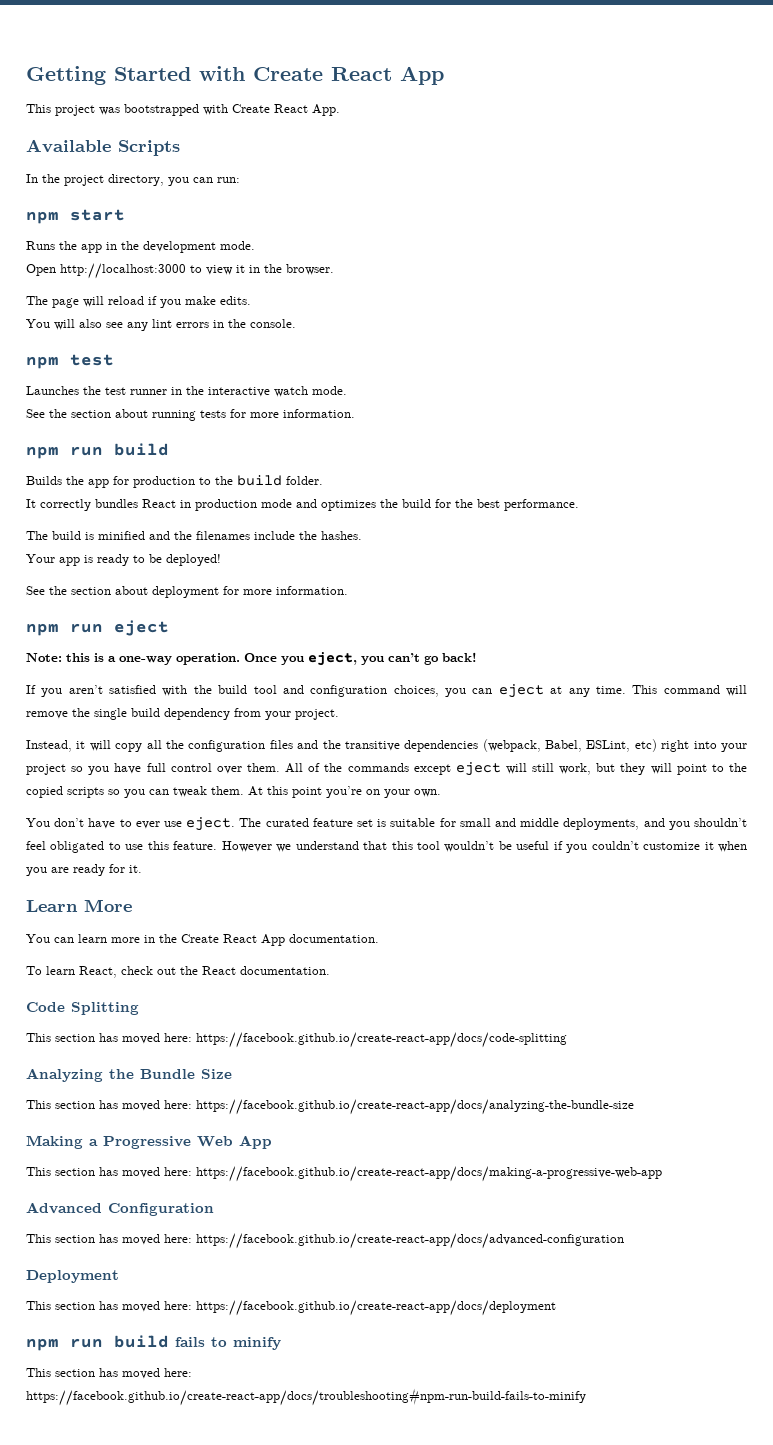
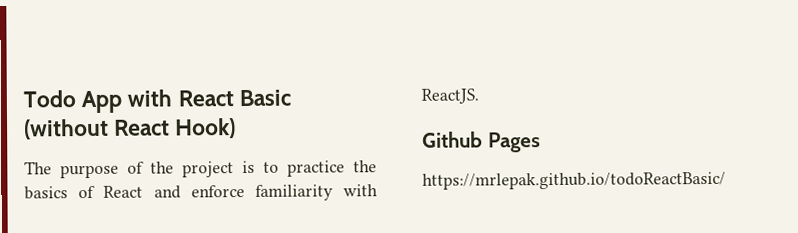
- Getting Started with Create React App
- This project was bootstrapped with Create React App.
- Available Scripts
- In the project directory, you can run:
- npm start
- Runs the app in the development mode.
- Open http://localhost:3000 to view it in the browser.
- The page will reload if you make edits.
- You will also see any lint errors in the console.
- npm test
- Launches the test runner in the interactive watch mode.
- See the section about running tests for more information.
- npm run build
- Builds the app for production to the build folder.
- It correctly bundles React in production mode and optimizes the build for the best performance.
- The build is minified and the filenames include the hashes.
- Your app is ready to be deployed!
- See the section about deployment for more information.
- npm run eject
- Note: this is a one-way operation. Once you eject, you can’t go back!
- If you aren’t satisfied with the build tool and configuration choices, you can eject at any time. This command will remove the single build dependency from your project.
- Instead, it will copy all the configuration files and the transitive dependencies (webpack, Babel, ESLint, etc) right into your project so you have full control over them. All of the commands except eject will still work, but they will point to the copied scripts so you can tweak them. At this point you’re on your own.
- You don’t have to ever use eject. The curated feature set is suitable for small and middle deployments, and you shouldn’t feel obligated to use this feature. However we understand that this tool wouldn’t be useful if you couldn’t customize it when you are ready for it.
- Learn More
- You can learn more in the Create React App documentation.
- To learn React, check out the React documentation.
- Code Splitting
- This section has moved here: https://facebook.github.io/create-react-app/docs/code-splitting
- Analyzing the Bundle Size
- This section has moved here: https://facebook.github.io/create-react-app/docs/analyzing-the-bundle-size
- Making a Progressive Web App
- This section has moved here: https://facebook.github.io/create-react-app/docs/making-a-progressive-web-app
- Advanced Configuration
- This section has moved here: https://facebook.github.io/create-react-app/docs/advanced-configuration
- Deployment
- This section has moved here: https://facebook.github.io/create-react-app/docs/deployment
- npm run build fails to minify
- This section has moved here: https://facebook.github.io/create-react-app/docs/troubleshooting#npm-run-build-fails-to-minify
+ Todo App with React Basic (without React Hook)
+ The purpose of the project is to practice the basics of React and enforce familiarity with ReactJS.
+ Github Pages
+ https://mrlepak.github.io/todoReactBasic/

